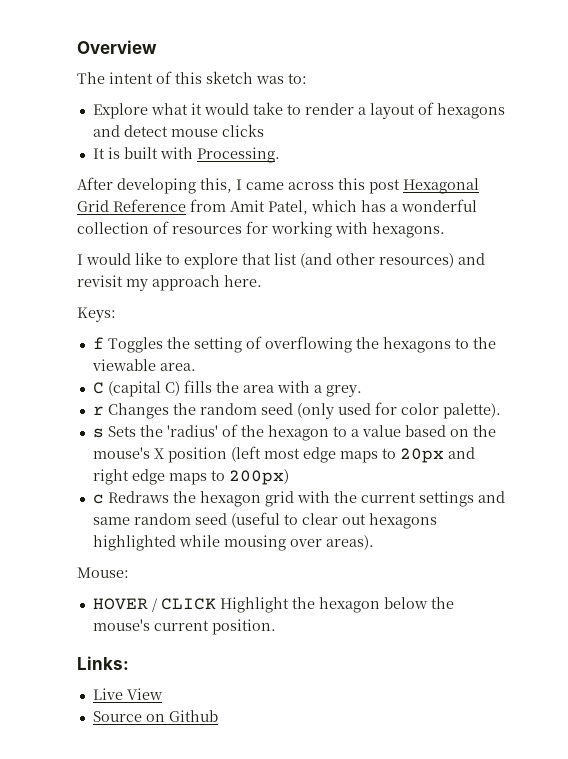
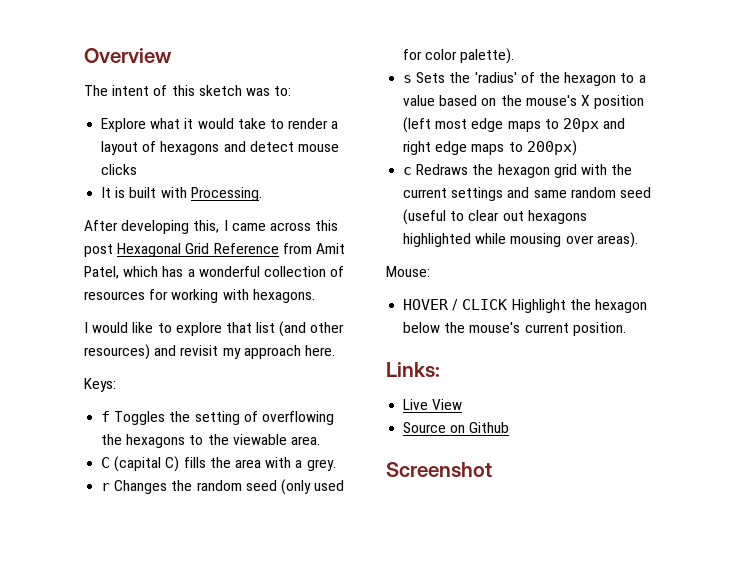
+ Screenshot

